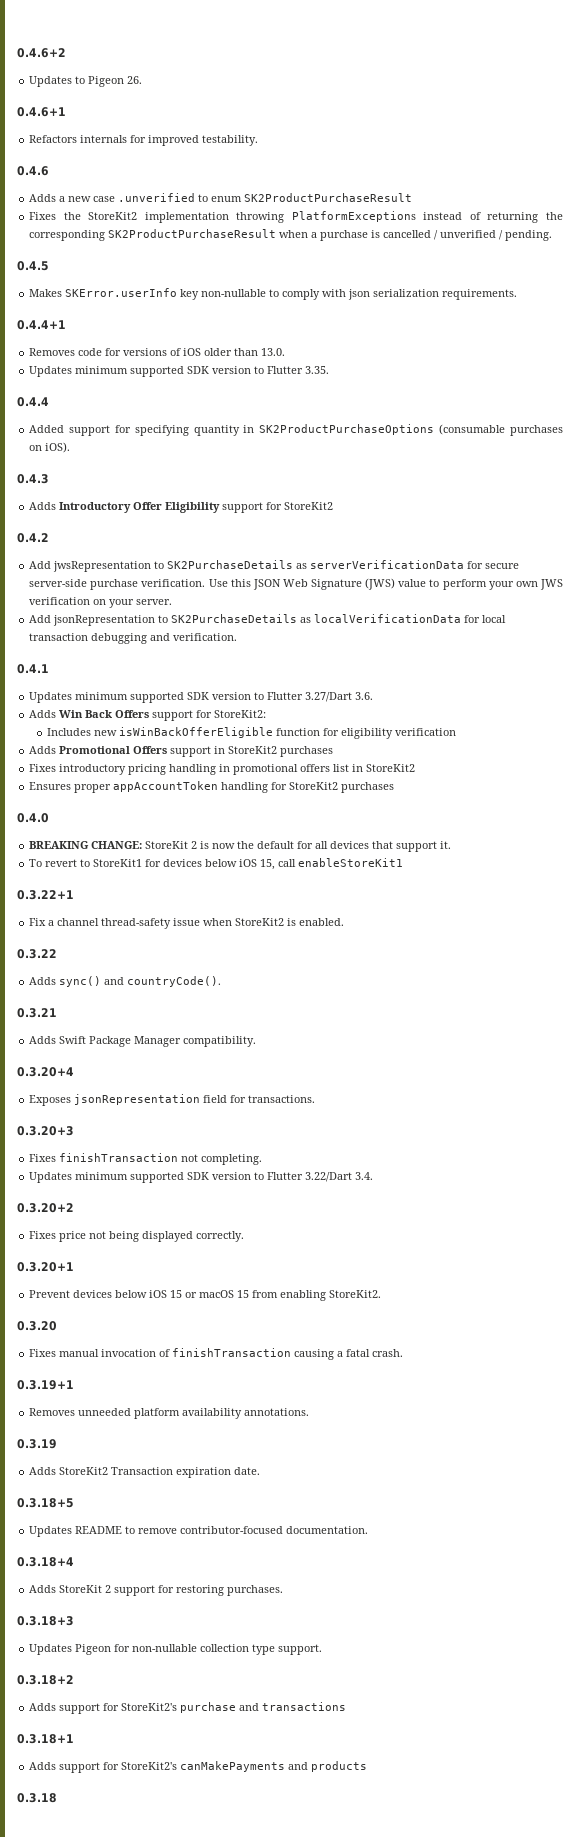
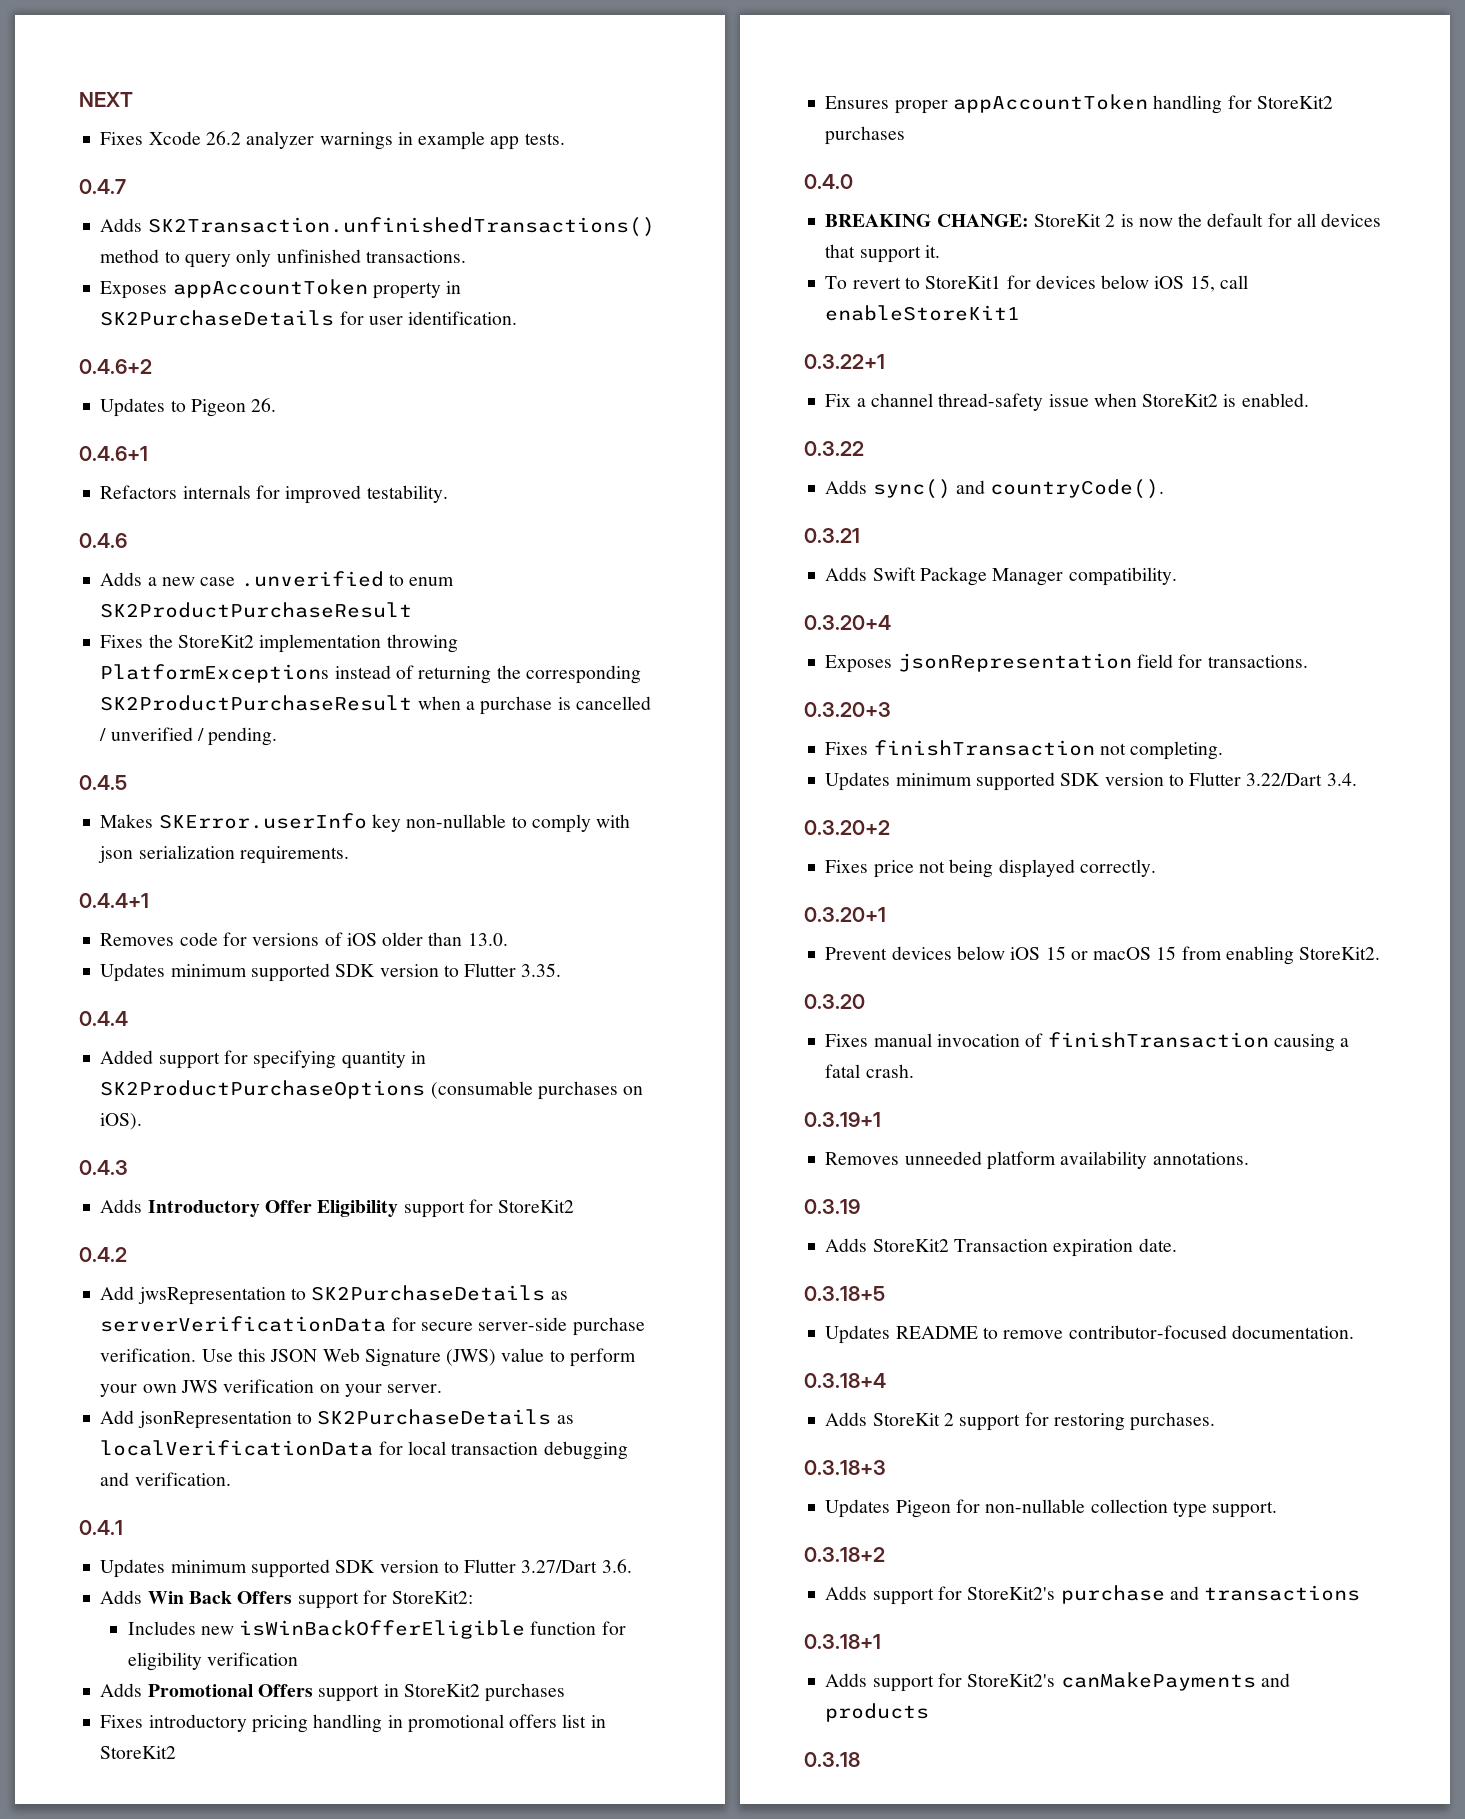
+ NEXT
+ Fixes Xcode 26.2 analyzer warnings in example app tests.
+ 0.4.7
+ Adds SK2Transaction.unfinishedTransactions() method to query only unfinished transactions.
+ Exposes appAccountToken property in SK2PurchaseDetails for user identification.

